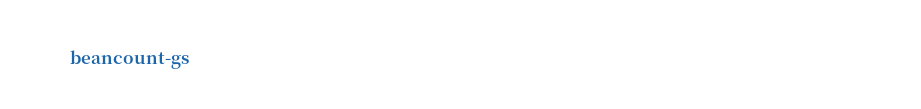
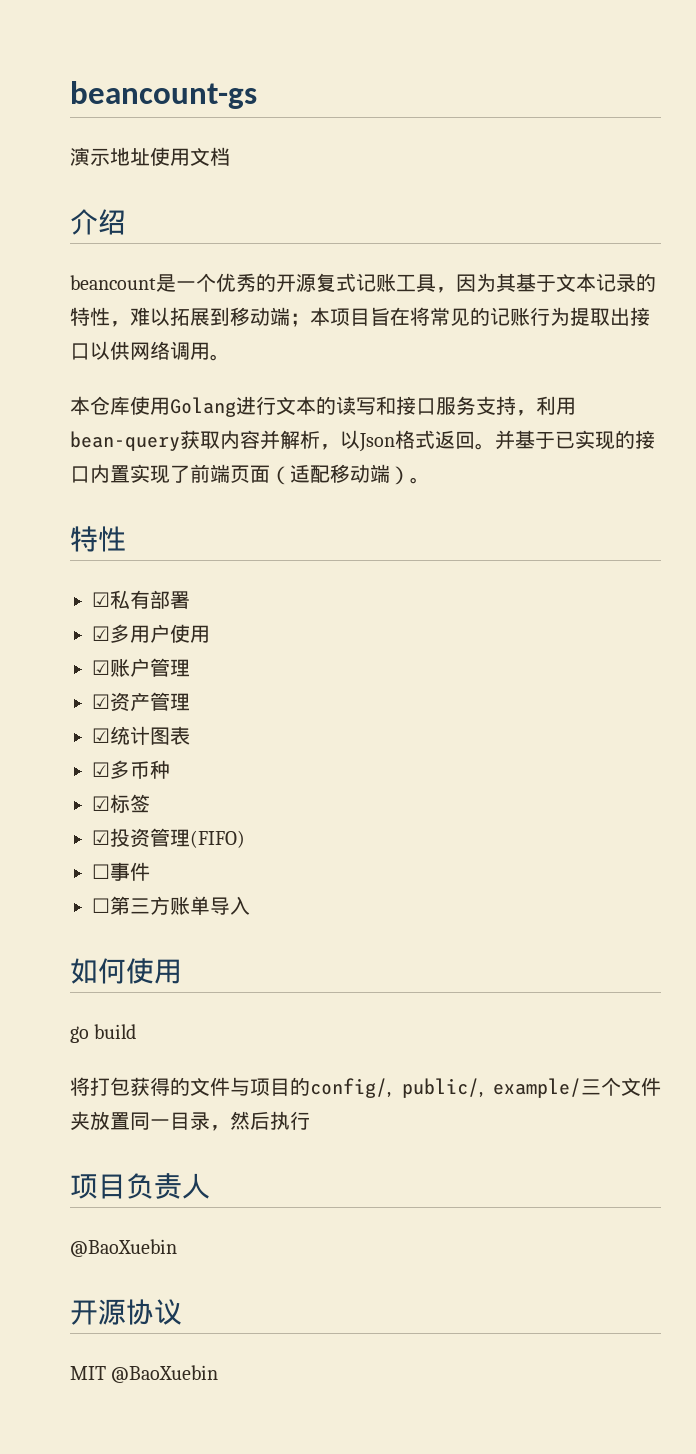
+ 演示地址使用文档
+ 介绍
+ beancount是一个优秀的开源复式记账工具，因为其基于文本记录的特性，难以拓展到移动端；本项目旨在将常见的记账行为提取出接口以供网络调用。
+ 本仓库使用Golang进行文本的读写和接口服务支持，利用bean-query获取内容并解析，以Json格式返回。并基于已实现的接口内置实现了前端页面（适配移动端）。
+ 特性
+ ☑私有部署
+ ☑多用户使用
+ ☑账户管理
+ ☑资产管理
+ ☑统计图表
+ ☑多币种
+ ☑标签
+ ☑投资管理(FIFO)
+ ☐事件
+ ☐第三方账单导入
+ 如何使用
+ go build
+ 将打包获得的文件与项目的config/, public/, example/三个文件夹放置同一目录，然后执行
+ 项目负责人
+ @BaoXuebin
+ 开源协议
+ MIT @BaoXuebin

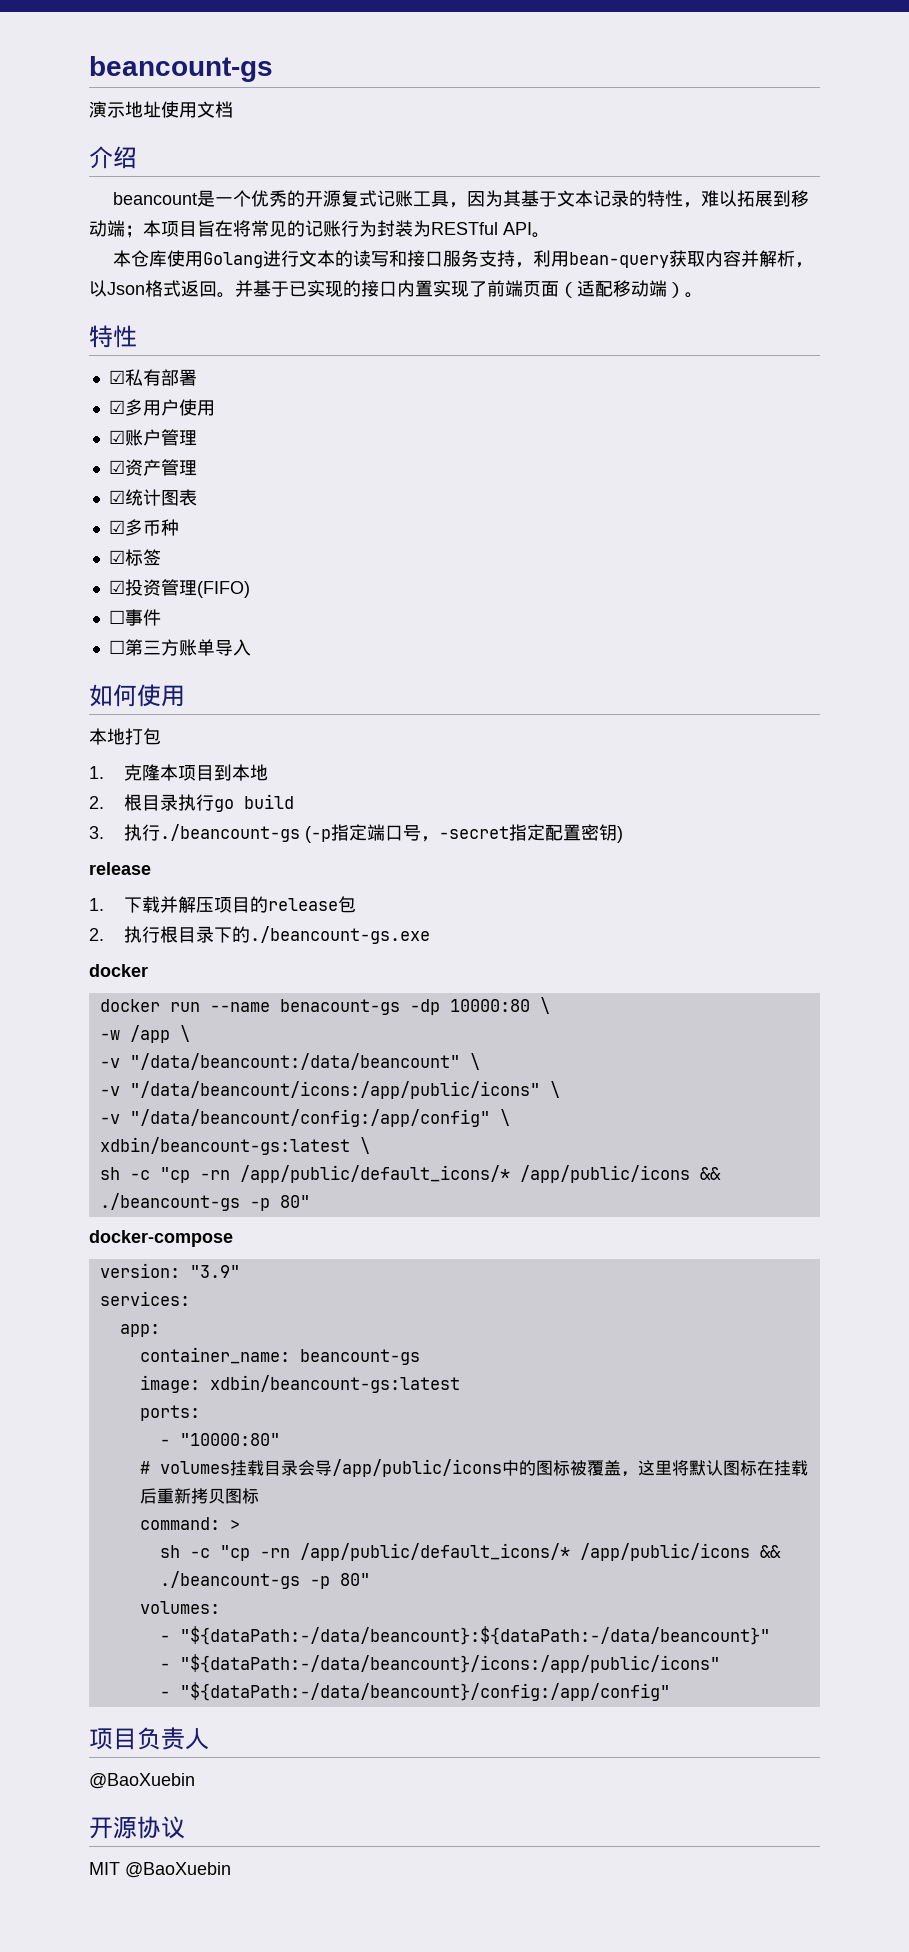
- beancount是一个优秀的开源复式记账工具，因为其基于文本记录的特性，难以拓展到移动端；本项目旨在将常见的记账行为提取出接口以供网络调用。
+ beancount是一个优秀的开源复式记账工具，因为其基于文本记录的特性，难以拓展到移动端；本项目旨在将常见的记账行为封装为RESTful API。
- go build
- 将打包获得的文件与项目的config/, public/, example/三个文件夹放置同一目录，然后执行
+ 本地打包
+ 1.克隆本项目到本地
+ 2.根目录执行go build
+ 3.执行./beancount-gs (-p指定端口号，-secret指定配置密钥)
+ release
+ 1.下载并解压项目的release包
+ 2.执行根目录下的./beancount-gs.exe
+ docker
+ docker run --name benacount-gs -dp 10000:80 \
+ -w /app \
+ -v "/data/beancount:/data/beancount" \
+ -v "/data/beancount/icons:/app/public/icons" \
+ -v "/data/beancount/config:/app/config" \
+ xdbin/beancount-gs:latest \
+ sh -c "cp -rn /app/public/default_icons/* /app/public/icons && ./beancount-gs -p 80"
+ docker-compose
+ version: "3.9"
+ services:
+ app:
+ container_name: beancount-gs
+ image: xdbin/beancount-gs:latest
+ ports:
+ - "10000:80"
+ # volumes挂载目录会导/app/public/icons中的图标被覆盖，这里将默认图标在挂载后重新拷贝图标
+ command: >
+ sh -c "cp -rn /app/public/default_icons/* /app/public/icons && ./beancount-gs -p 80"
+ volumes:
+ - "${dataPath:-/data/beancount}:${dataPath:-/data/beancount}"
+ - "${dataPath:-/data/beancount}/icons:/app/public/icons"
+ - "${dataPath:-/data/beancount}/config:/app/config"

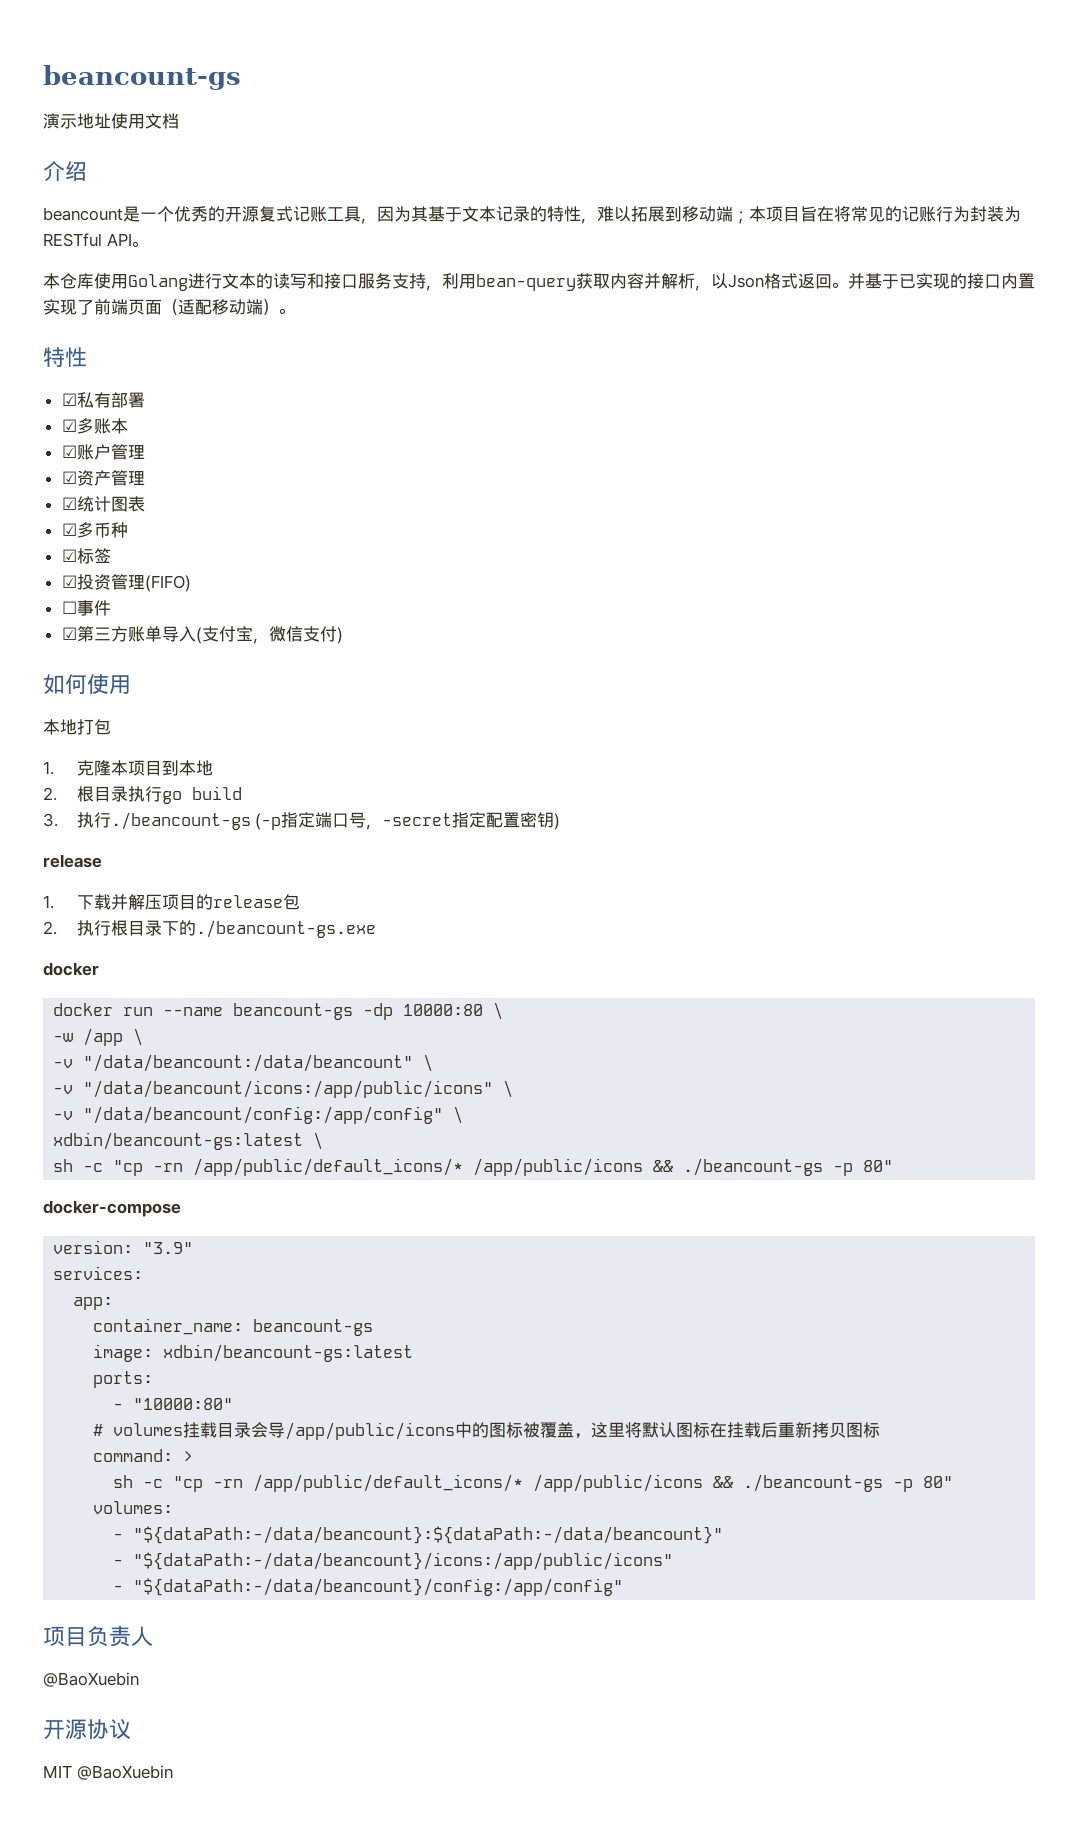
- ☑多用户使用
+ ☑多账本
- ☐第三方账单导入
+ ☑第三方账单导入(支付宝，微信支付)
- docker run --name benacount-gs -dp 10000:80 \
+ docker run --name beancount-gs -dp 10000:80 \

